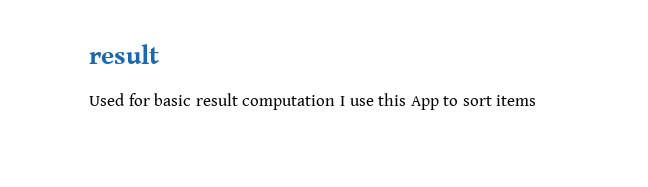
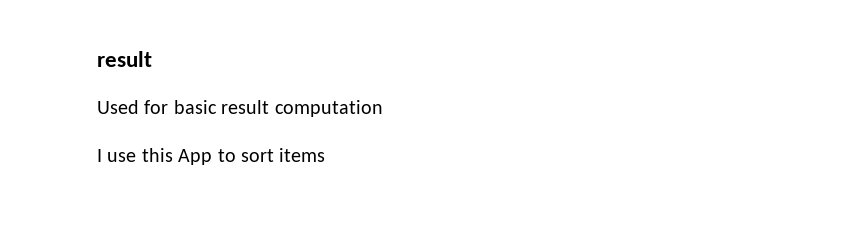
- Used for basic result computation I use this App to sort items
+ Used for basic result computation
+ I use this App to sort items

